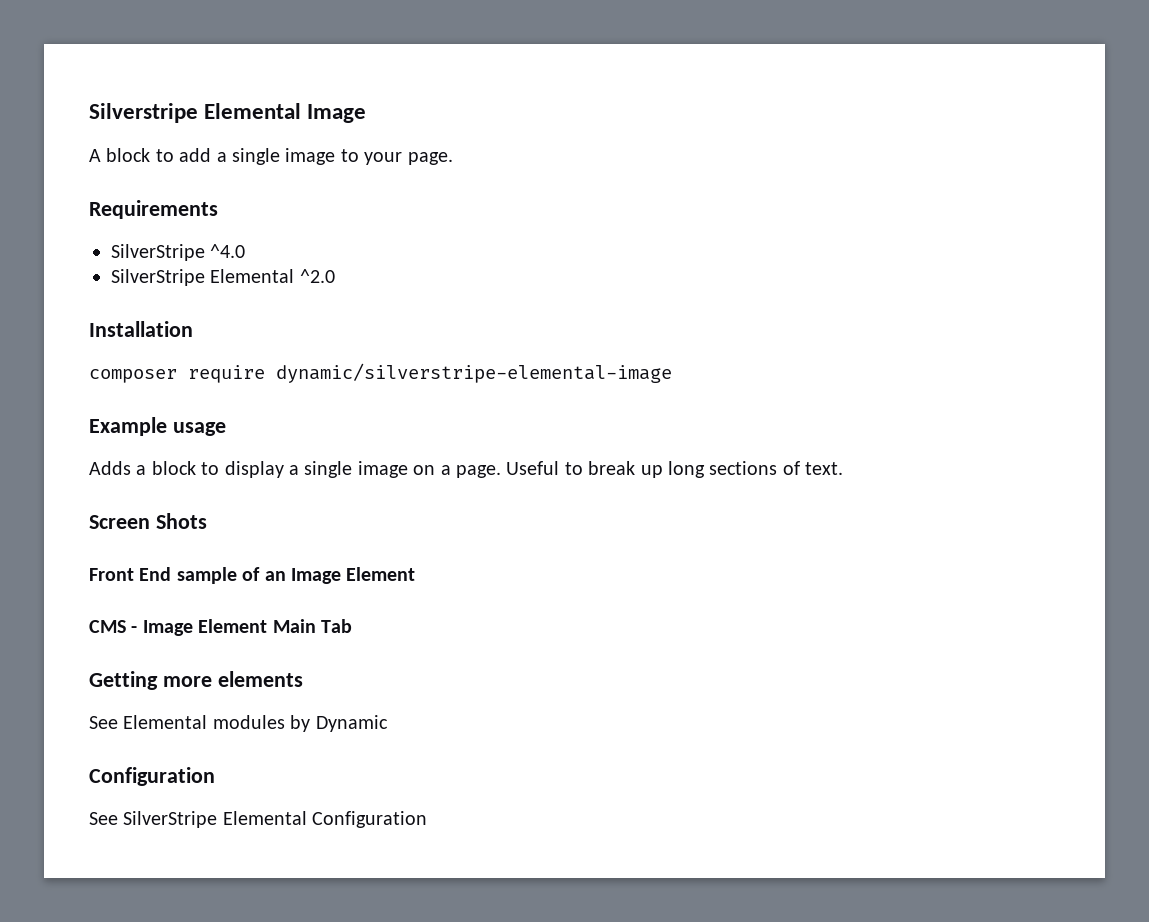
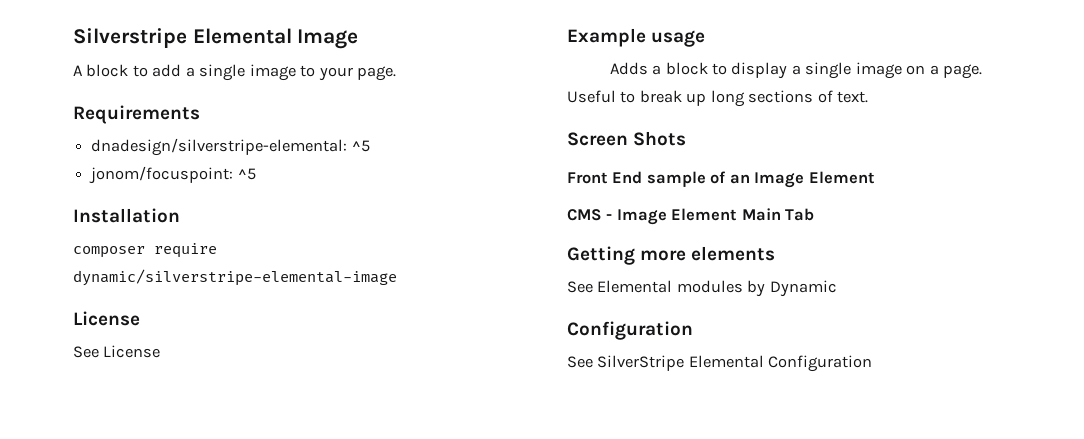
- SilverStripe ^4.0
- SilverStripe Elemental ^2.0
+ dnadesign/silverstripe-elemental: ^5
+ jonom/focuspoint: ^5
  composer require dynamic/silverstripe-elemental-image
+ License
+ See License

